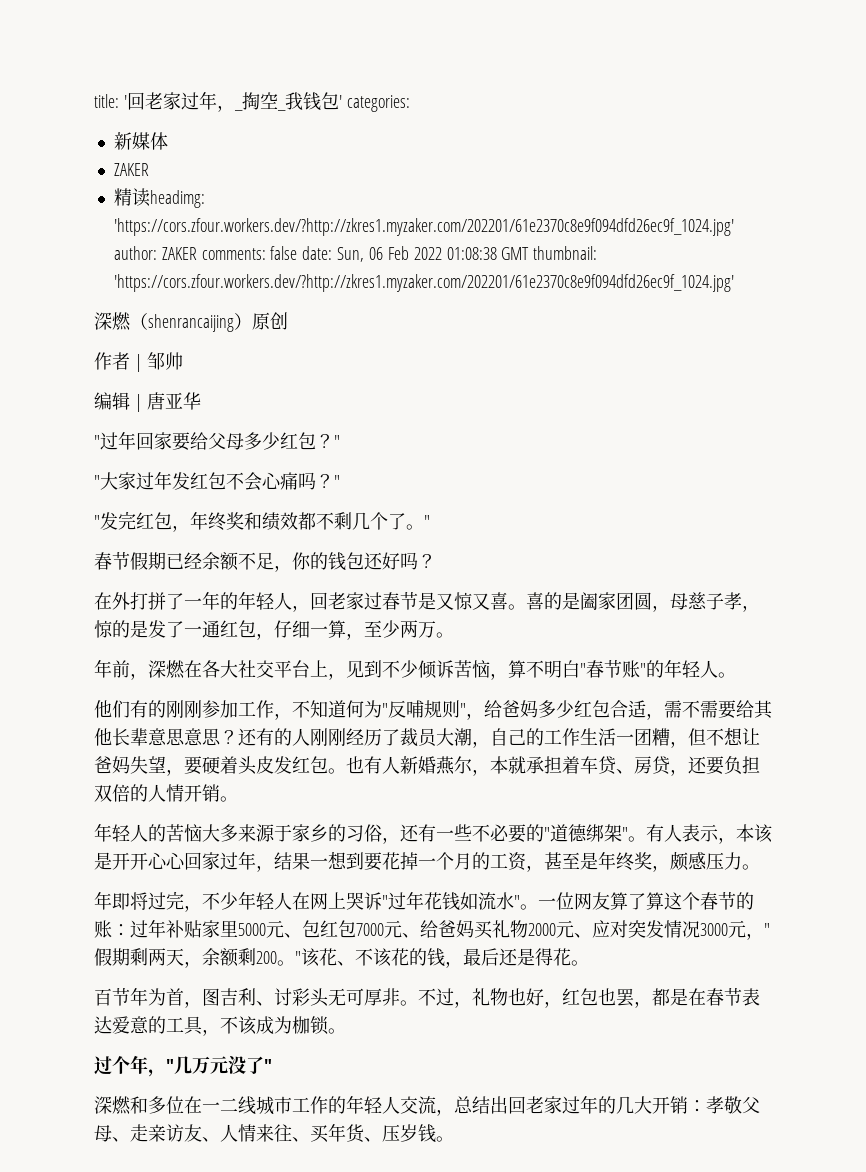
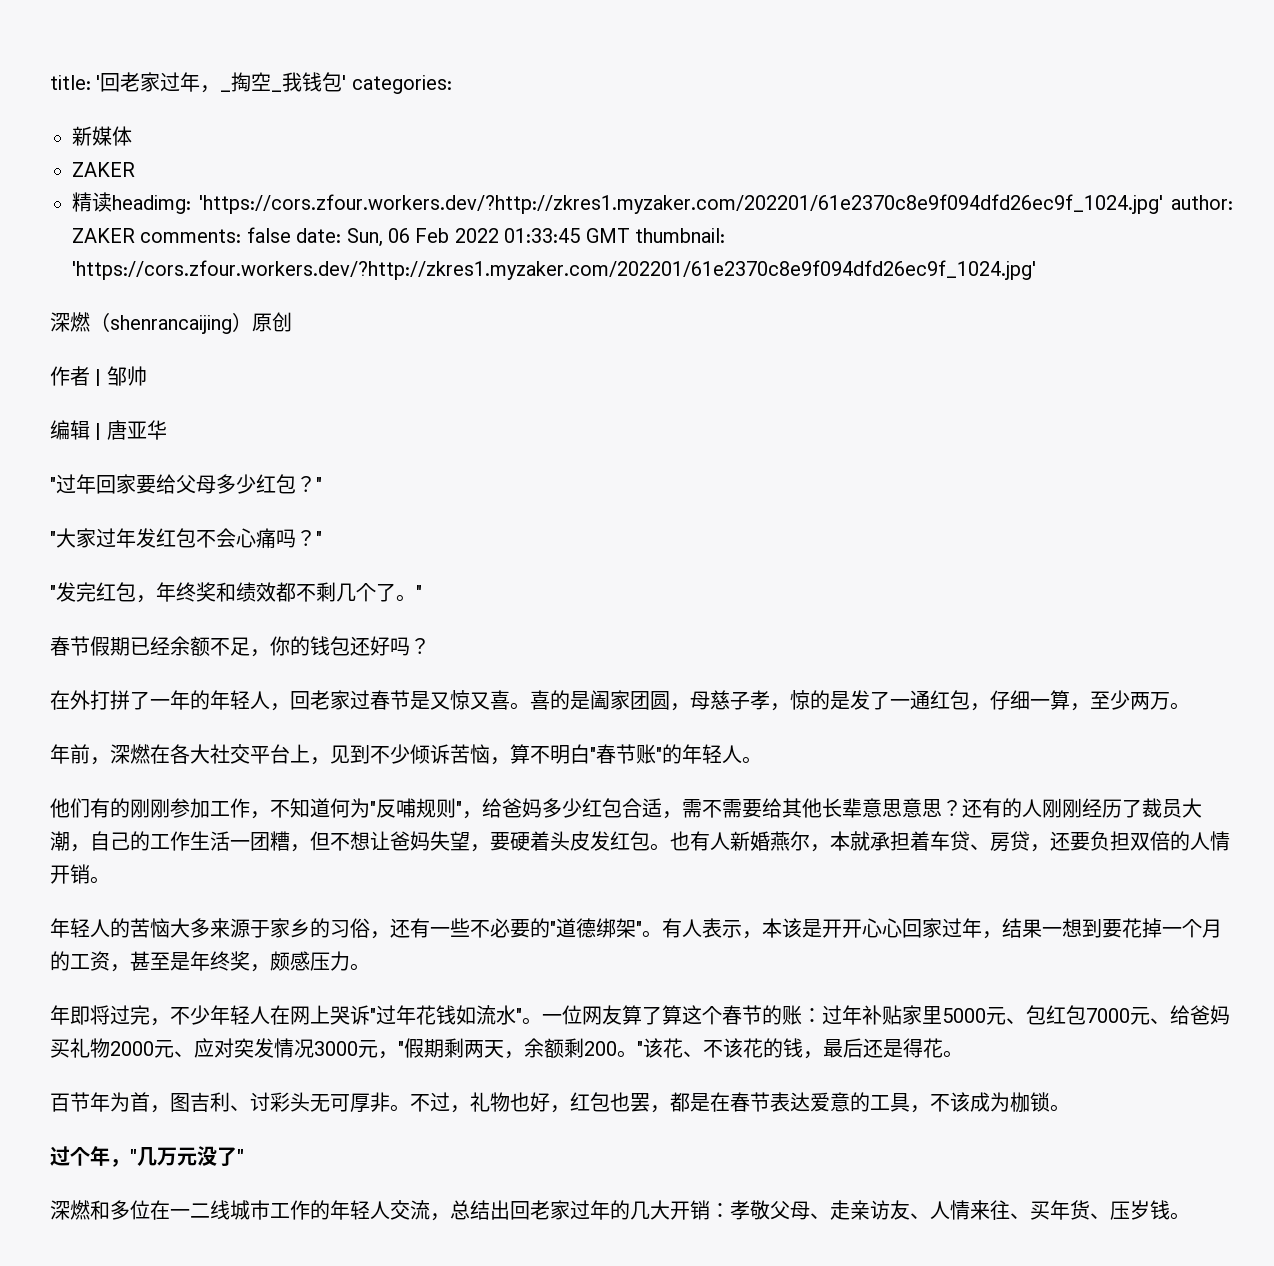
- 精读headimg: 'https://cors.zfour.workers.dev/?http://zkres1.myzaker.com/202201/61e2370c8e9f094dfd26ec9f_1024.jpg' author: ZAKER comments: false date: Sun, 06 Feb 2022 01:08:38 GMT thumbnail: 'https://cors.zfour.workers.dev/?http://zkres1.myzaker.com/202201/61e2370c8e9f094dfd26ec9f_1024.jpg'
+ 精读headimg: 'https://cors.zfour.workers.dev/?http://zkres1.myzaker.com/202201/61e2370c8e9f094dfd26ec9f_1024.jpg' author: ZAKER comments: false date: Sun, 06 Feb 2022 01:33:45 GMT thumbnail: 'https://cors.zfour.workers.dev/?http://zkres1.myzaker.com/202201/61e2370c8e9f094dfd26ec9f_1024.jpg'

